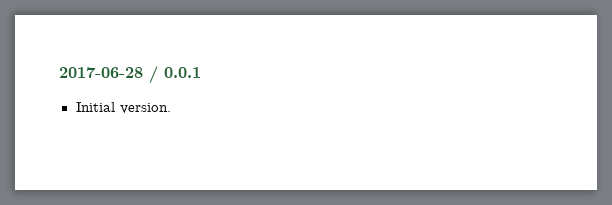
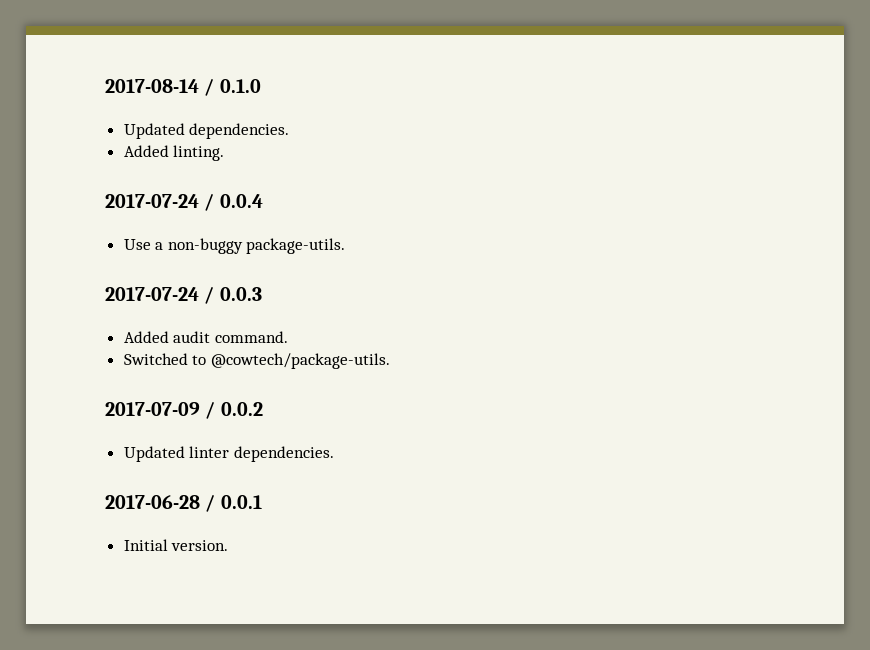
+ 2017-08-14 / 0.1.0
+ Updated dependencies.
+ Added linting.
+ 2017-07-24 / 0.0.4
+ Use a non-buggy package-utils.
+ 2017-07-24 / 0.0.3
+ Added audit command.
+ Switched to @cowtech/package-utils.
+ 2017-07-09 / 0.0.2
+ Updated linter dependencies.

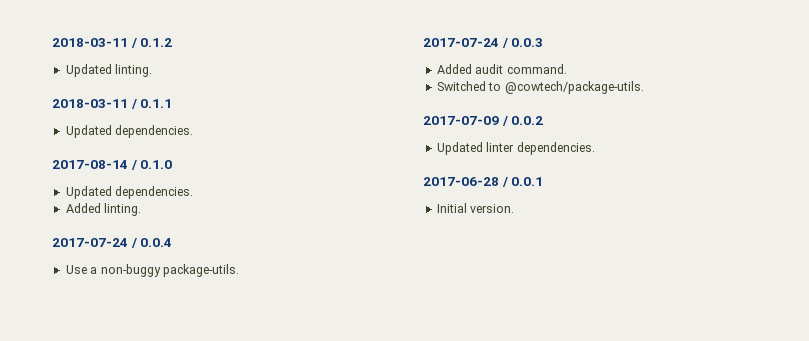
+ 2018-03-11 / 0.1.2
+ Updated linting.
+ 2018-03-11 / 0.1.1
+ Updated dependencies.

